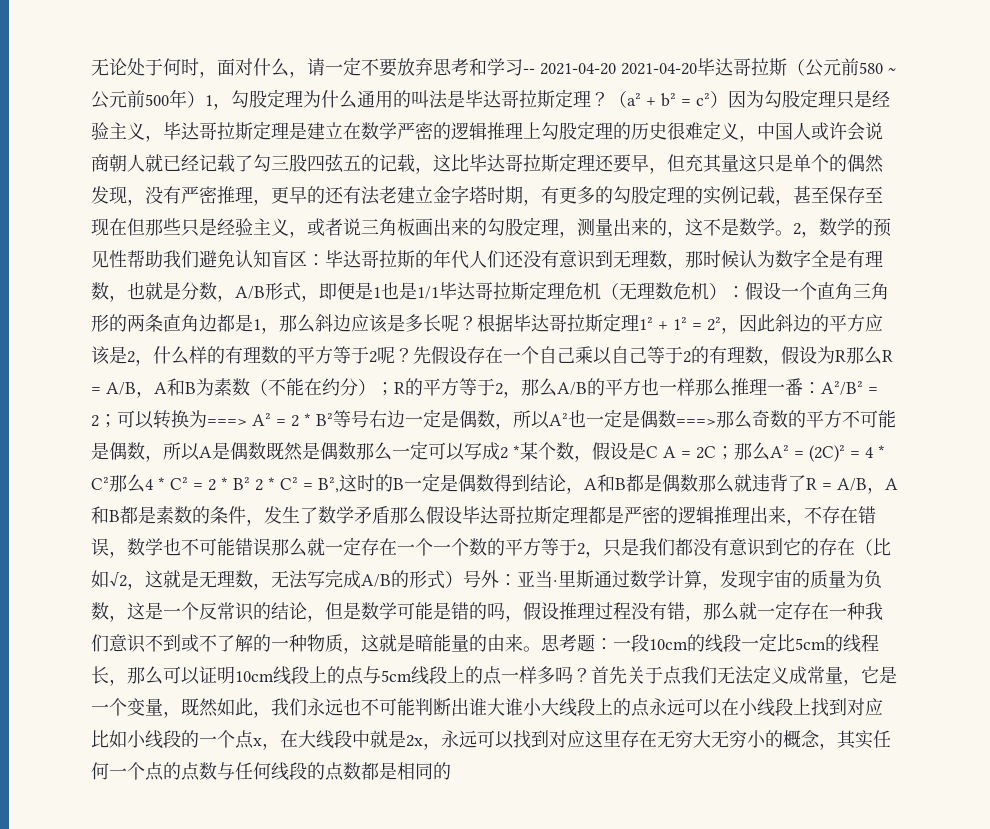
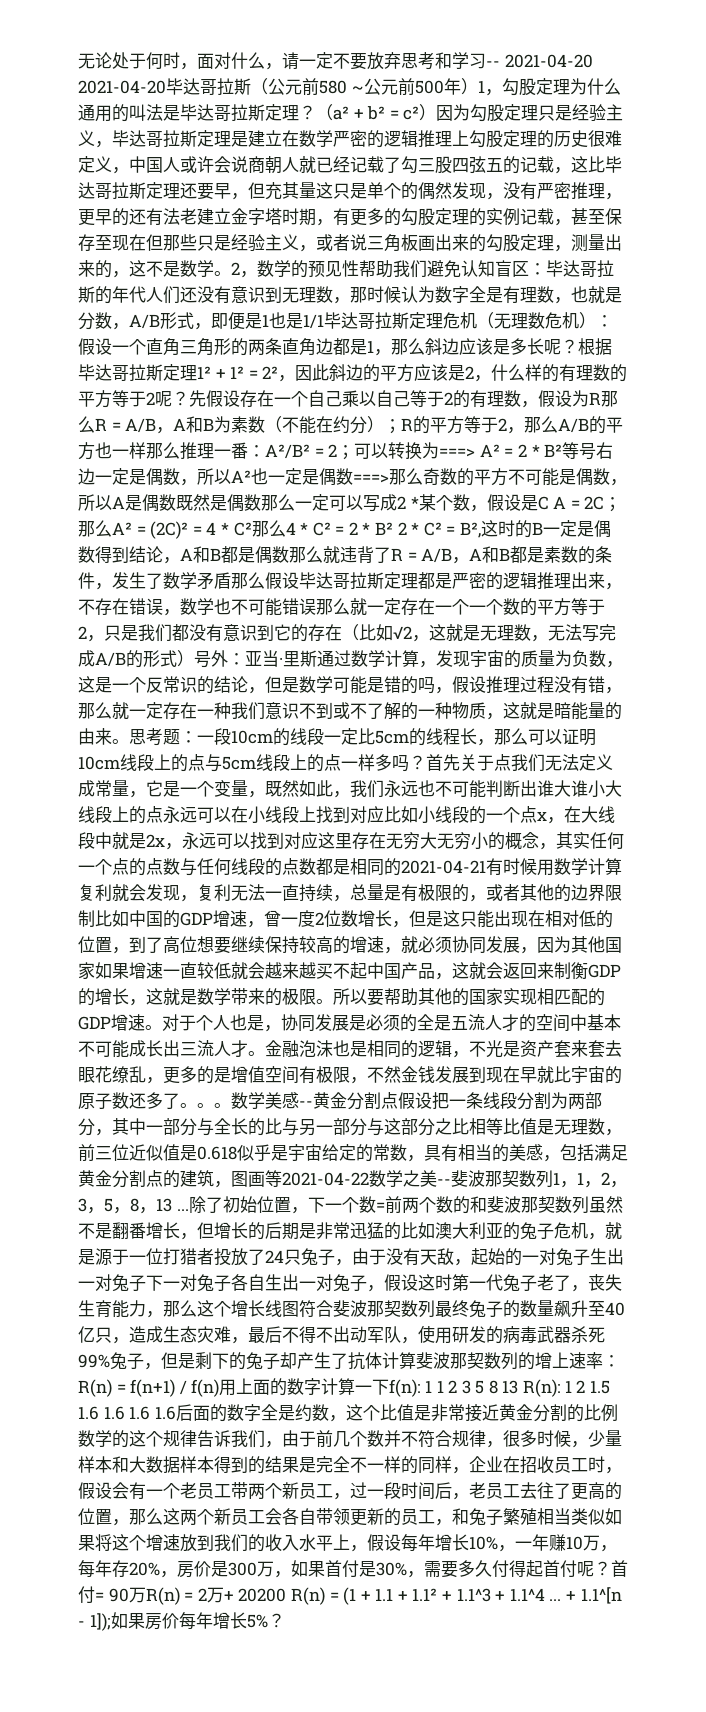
- 首先关于点我们无法定义成常量，它是一个变量，既然如此，我们永远也不可能判断出谁大谁小大线段上的点永远可以在小线段上找到对应比如小线段的一个点x，在大线段中就是2x，永远可以找到对应这里存在无穷大无穷小的概念，其实任何一个点的点数与任何线段的点数都是相同的
+ 首先关于点我们无法定义成常量，它是一个变量，既然如此，我们永远也不可能判断出谁大谁小大线段上的点永远可以在小线段上找到对应比如小线段的一个点x，在大线段中就是2x，永远可以找到对应这里存在无穷大无穷小的概念，其实任何一个点的点数与任何线段的点数都是相同的2021-04-21有时候用数学计算复利就会发现，复利无法一直持续，总量是有极限的，或者其他的边界限制比如中国的GDP增速，曾一度2位数增长，但是这只能出现在相对低的位置，到了高位想要继续保持较高的增速，就必须协同发展，因为其他国家如果增速一直较低就会越来越买不起中国产品，这就会返回来制衡GDP的增长，这就是数学带来的极限。所以要帮助其他的国家实现相匹配的GDP增速。对于个人也是，协同发展是必须的全是五流人才的空间中基本不可能成长出三流人才。金融泡沫也是相同的逻辑，不光是资产套来套去眼花缭乱，更多的是增值空间有极限，不然金钱发展到现在早就比宇宙的原子数还多了。。。数学美感--黄金分割点假设把一条线段分割为两部分，其中一部分与全长的比与另一部分与这部分之比相等比值是无理数，前三位近似值是0.618似乎是宇宙给定的常数，具有相当的美感，包括满足黄金分割点的建筑，图画等2021-04-22数学之美--斐波那契数列1，1，2，3，5，8，13 ...除了初始位置，下一个数=前两个数的和斐波那契数列虽然不是翻番增长，但增长的后期是非常迅猛的比如澳大利亚的兔子危机，就是源于一位打猎者投放了24只兔子，由于没有天敌，起始的一对兔子生出一对兔子下一对兔子各自生出一对兔子，假设这时第一代兔子老了，丧失生育能力，那么这个增长线图符合斐波那契数列最终兔子的数量飙升至40亿只，造成生态灾难，最后不得不出动军队，使用研发的病毒武器杀死99%兔子，但是剩下的兔子却产生了抗体计算斐波那契数列的增上速率：R(n) = f(n+1) / f(n)用上面的数字计算一下f(n): 1 1 2 3 5 8 13 R(n): 1 2 1.5 1.6 1.6 1.6 1.6后面的数字全是约数，这个比值是非常接近黄金分割的比例数学的这个规律告诉我们，由于前几个数并不符合规律，很多时候，少量样本和大数据样本得到的结果是完全不一样的同样，企业在招收员工时，假设会有一个老员工带两个新员工，过一段时间后，老员工去往了更高的位置，那么这两个新员工会各自带领更新的员工，和兔子繁殖相当类似如果将这个增速放到我们的收入水平上，假设每年增长10%，一年赚10万，每年存20%，房价是300万，如果首付是30%，需要多久付得起首付呢？首付= 90万R(n) = 2万+ 20200 R(n) = (1 + 1.1 + 1.1² + 1.1^3 + 1.1^4 ... + 1.1^[n - 1]);如果房价每年增长5%？

